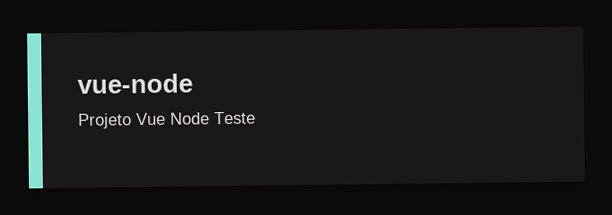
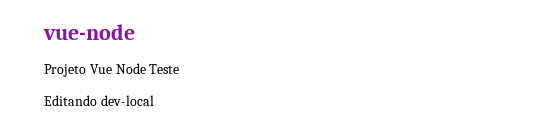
+ Editando dev-local

